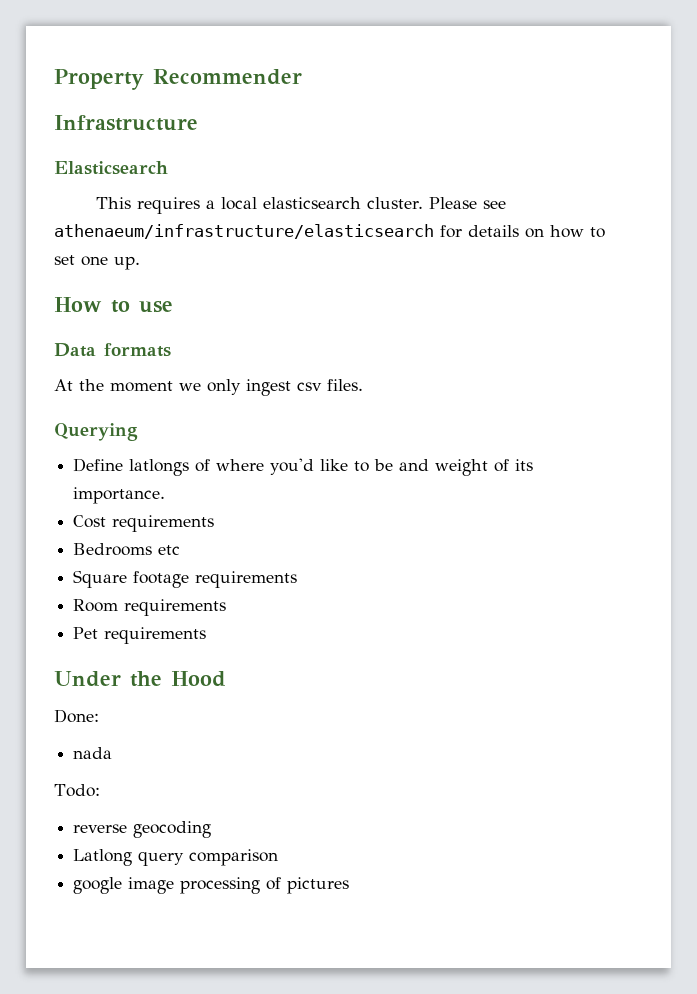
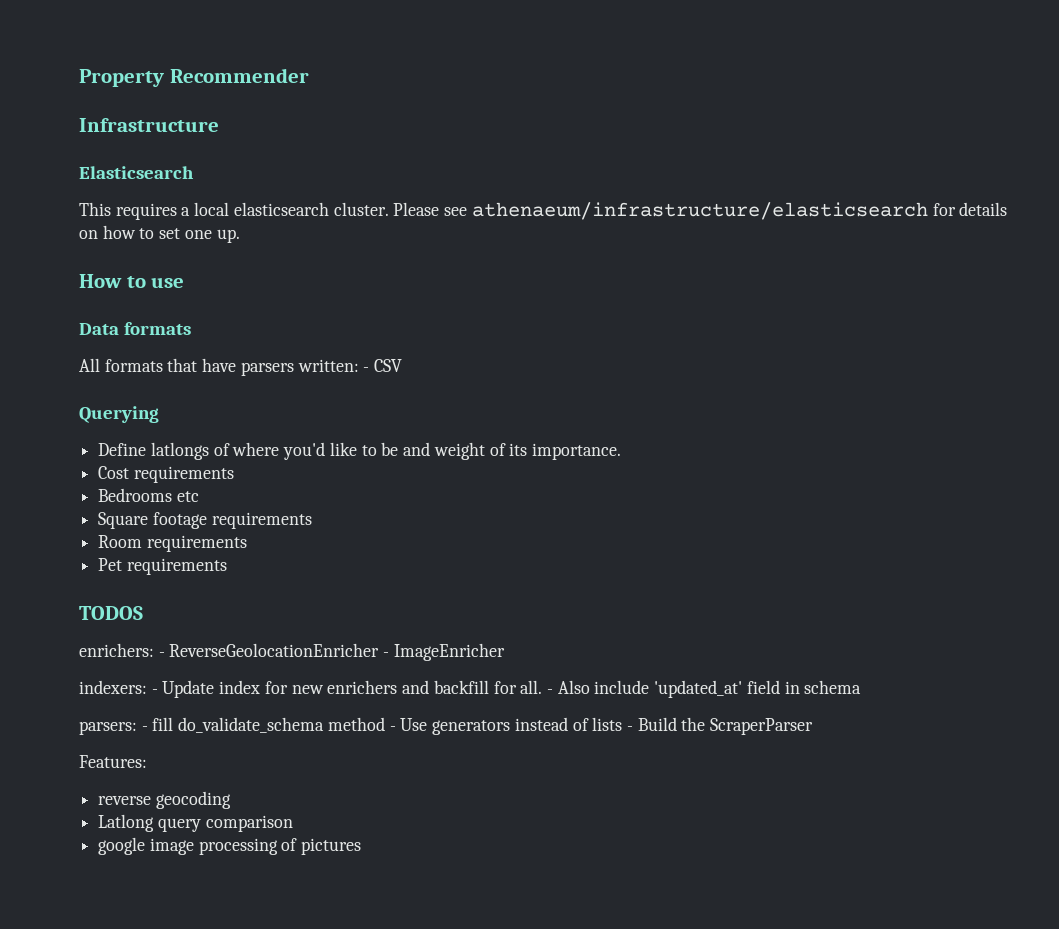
- At the moment we only ingest csv files.
+ All formats that have parsers written: - CSV
- Under the Hood
- Done:
- nada
- Todo:
+ TODOS
+ enrichers: - ReverseGeolocationEnricher - ImageEnricher
+ indexers: - Update index for new enrichers and backfill for all. - Also include 'updated_at' field in schema
+ parsers: - fill do_validate_schema method - Use generators instead of lists - Build the ScraperParser
+ Features:

